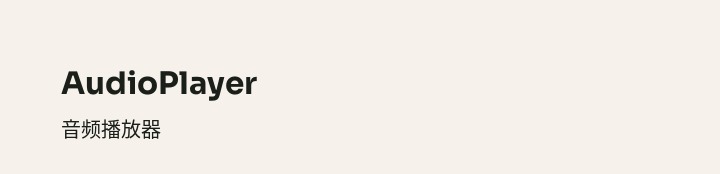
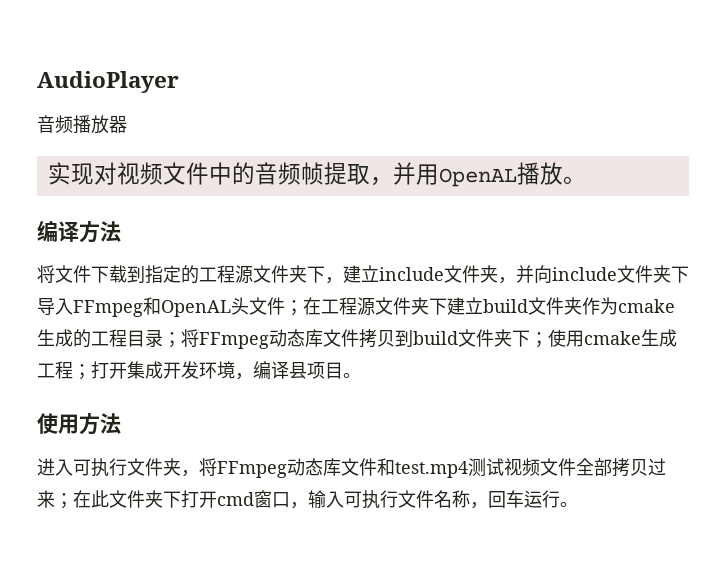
+ 实现对视频文件中的音频帧提取，并用OpenAL播放。
+ 编译方法
+ 将文件下载到指定的工程源文件夹下，建立include文件夹，并向include文件夹下导入FFmpeg和OpenAL头文件；在工程源文件夹下建立build文件夹作为cmake生成的工程目录；将FFmpeg动态库文件拷贝到build文件夹下；使用cmake生成工程；打开集成开发环境，编译县项目。
+ 使用方法
+ 进入可执行文件夹，将FFmpeg动态库文件和test.mp4测试视频文件全部拷贝过来；在此文件夹下打开cmd窗口，输入可执行文件名称，回车运行。

